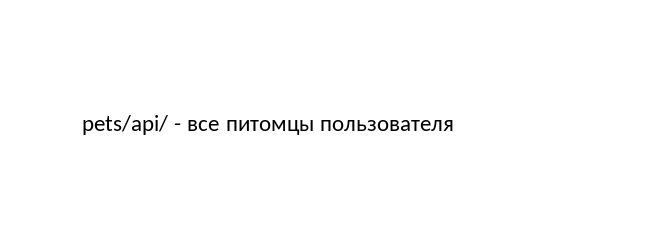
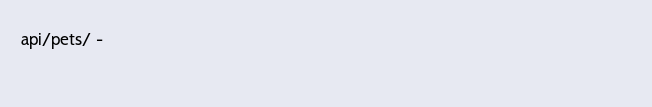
- pets/api/ - все питомцы пользователя
+ api/pets/ -

